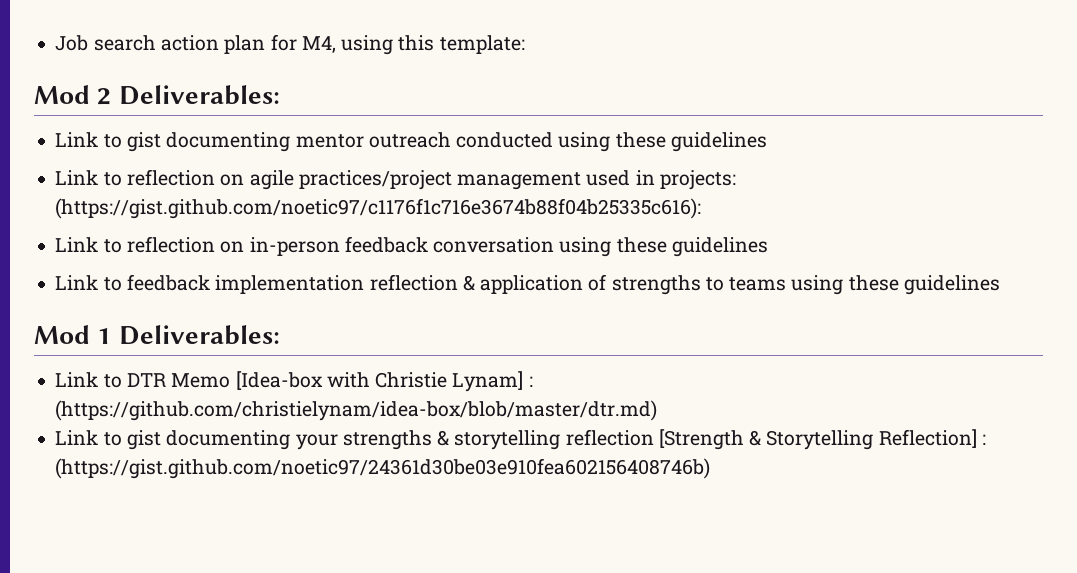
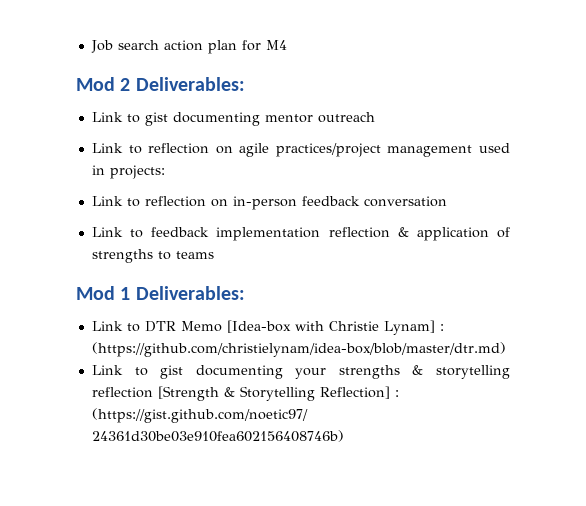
- Job search action plan for M4, using this template:
+ Job search action plan for M4
- Link to gist documenting mentor outreach conducted using these guidelines
+ Link to gist documenting mentor outreach
- Link to reflection on agile practices/project management used in projects: (https://gist.github.com/noetic97/c1176f1c716e3674b88f04b25335c616):
+ Link to reflection on agile practices/project management used in projects:
- Link to reflection on in-person feedback conversation using these guidelines
+ Link to reflection on in-person feedback conversation
- Link to feedback implementation reflection & application of strengths to teams using these guidelines
+ Link to feedback implementation reflection & application of strengths to teams

